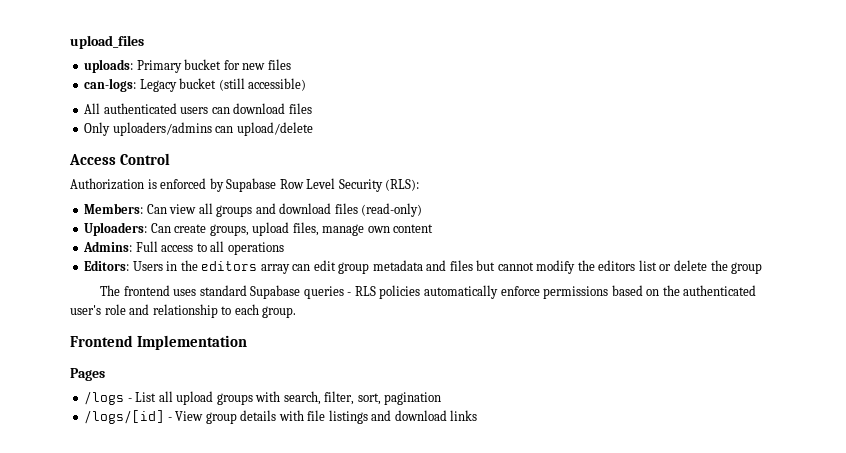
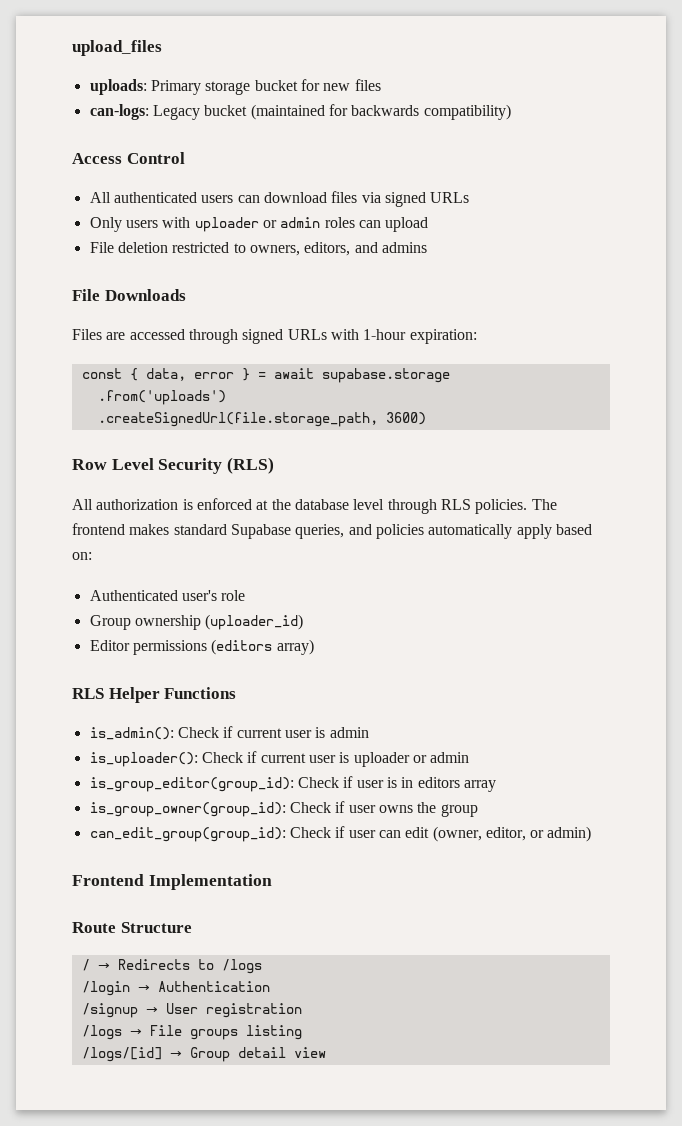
- uploads: Primary bucket for new files
+ uploads: Primary storage bucket for new files
- can-logs: Legacy bucket (still accessible)
+ can-logs: Legacy bucket (maintained for backwards compatibility)
+ Access Control
- All authenticated users can download files
- Only uploaders/admins can upload/delete
- Access Control
- Authorization is enforced by Supabase Row Level Security (RLS):
- Members: Can view all groups and download files (read-only)
- Uploaders: Can create groups, upload files, manage own content
- Admins: Full access to all operations
- Editors: Users in the editors array can edit group metadata and files but cannot modify the editors list or delete the group
- The frontend uses standard Supabase queries - RLS policies automatically enforce permissions based on the authenticated user's role and relationship to each group.
+ All authenticated users can download files via signed URLs
+ Only users with uploader or admin roles can upload
+ File deletion restricted to owners, editors, and admins
+ File Downloads
+ Files are accessed through signed URLs with 1-hour expiration:
+ const { data, error } = await supabase.storage
+ .from('uploads')
+ .createSignedUrl(file.storage_path, 3600)
+ Row Level Security (RLS)
+ All authorization is enforced at the database level through RLS policies. The frontend makes standard Supabase queries, and policies automatically apply based on:
+ Authenticated user's role
+ Group ownership (uploader_id)
+ Editor permissions (editors array)
+ RLS Helper Functions
+ is_admin(): Check if current user is admin
+ is_uploader(): Check if current user is uploader or admin
+ is_group_editor(group_id): Check if user is in editors array
+ is_group_owner(group_id): Check if user owns the group
+ can_edit_group(group_id): Check if user can edit (owner, editor, or admin)
  Frontend Implementation
- Pages
- /logs - List all upload groups with search, filter, sort, pagination
- /logs/[id] - View group details with file listings and download links
+ Route Structure
+ / → Redirects to /logs
+ /login → Authentication
+ /signup → User registration
+ /logs → File groups listing
+ /logs/[id] → Group detail view

